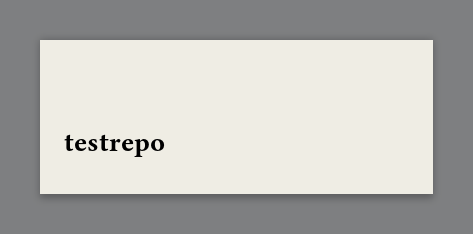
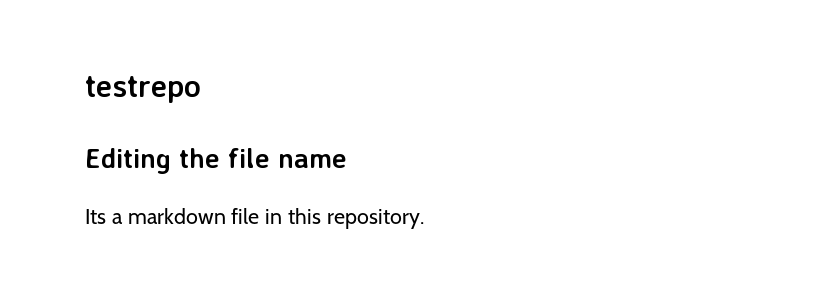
+ Editing the file name
+ Its a markdown file in this repository.

